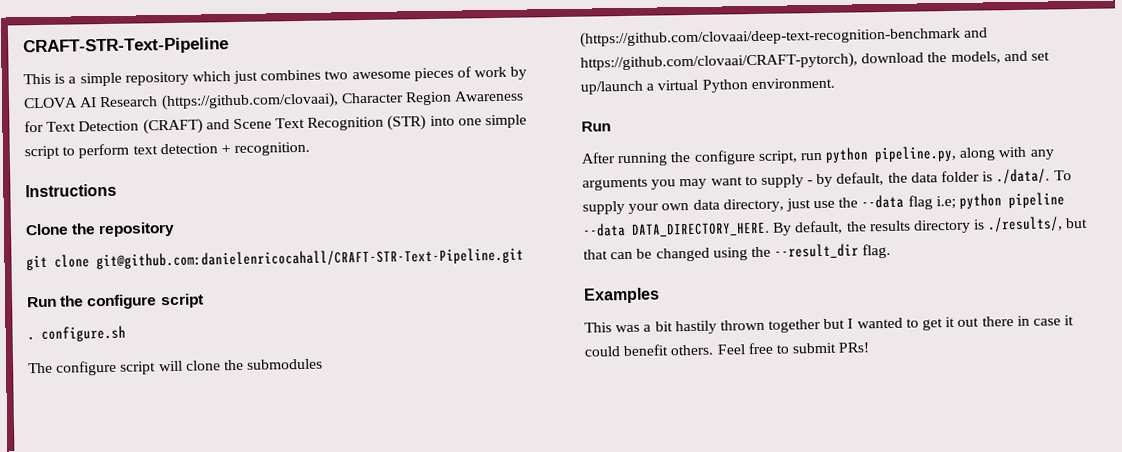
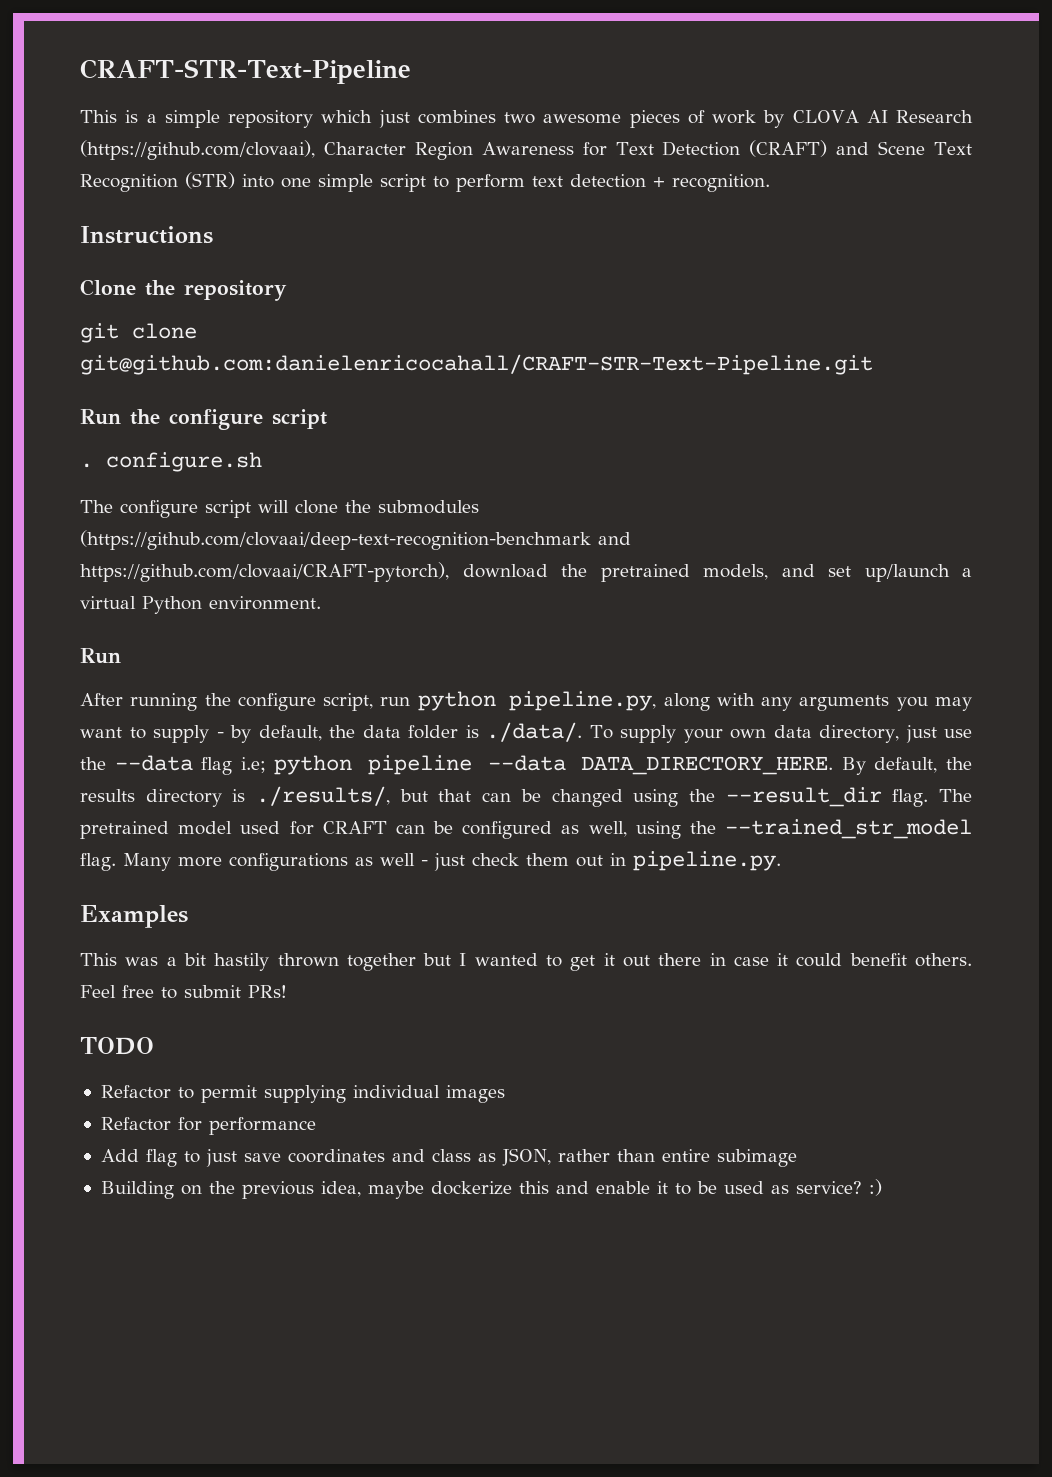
- The configure script will clone the submodules (https://github.com/clovaai/deep-text-recognition-benchmark and https://github.com/clovaai/CRAFT-pytorch), download the models, and set up/launch a virtual Python environment.
+ The configure script will clone the submodules (https://github.com/clovaai/deep-text-recognition-benchmark and https://github.com/clovaai/CRAFT-pytorch), download the pretrained models, and set up/launch a virtual Python environment.
+ The pretrained model used for CRAFT can be configured as well, using the --trained_str_model flag. Many more configurations as well - just check them out in pipeline.py.
+ TODO
+ Refactor to permit supplying individual images
+ Refactor for performance
+ Add flag to just save coordinates and class as JSON, rather than entire subimage
+ Building on the previous idea, maybe dockerize this and enable it to be used as service? :)

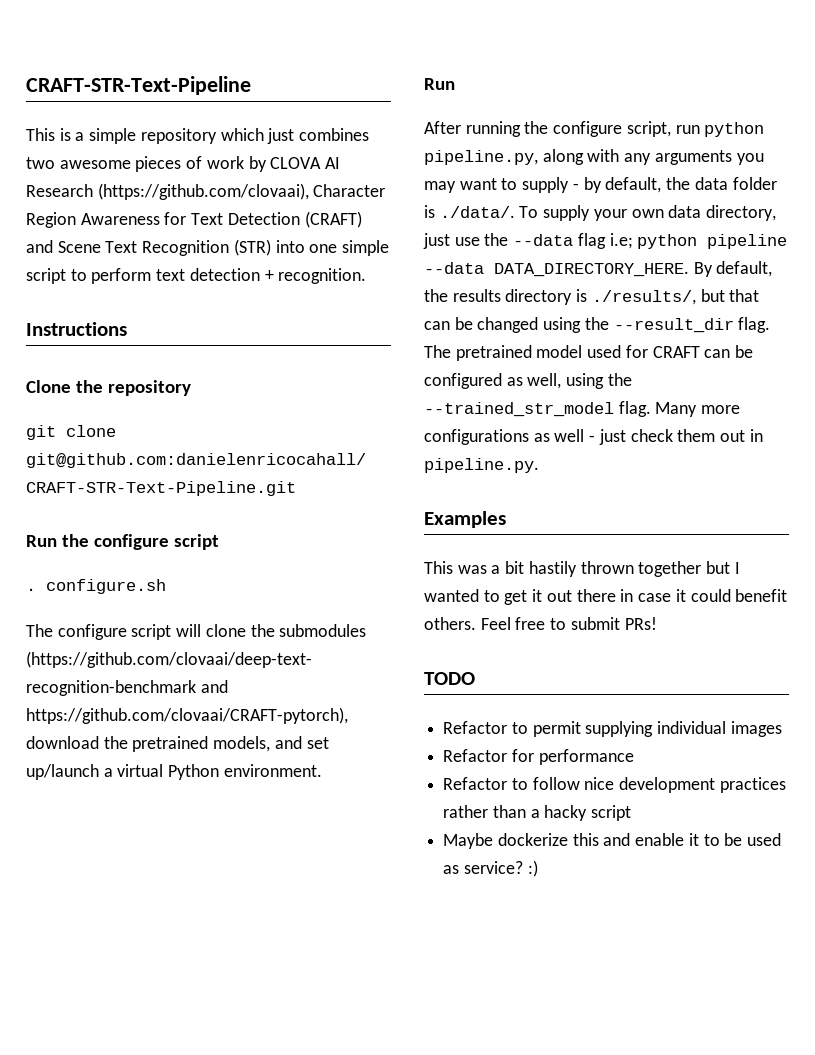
- Add flag to just save coordinates and class as JSON, rather than entire subimage
- Building on the previous idea, maybe dockerize this and enable it to be used as service? :)
+ Refactor to follow nice development practices rather than a hacky script
+ Maybe dockerize this and enable it to be used as service? :)

